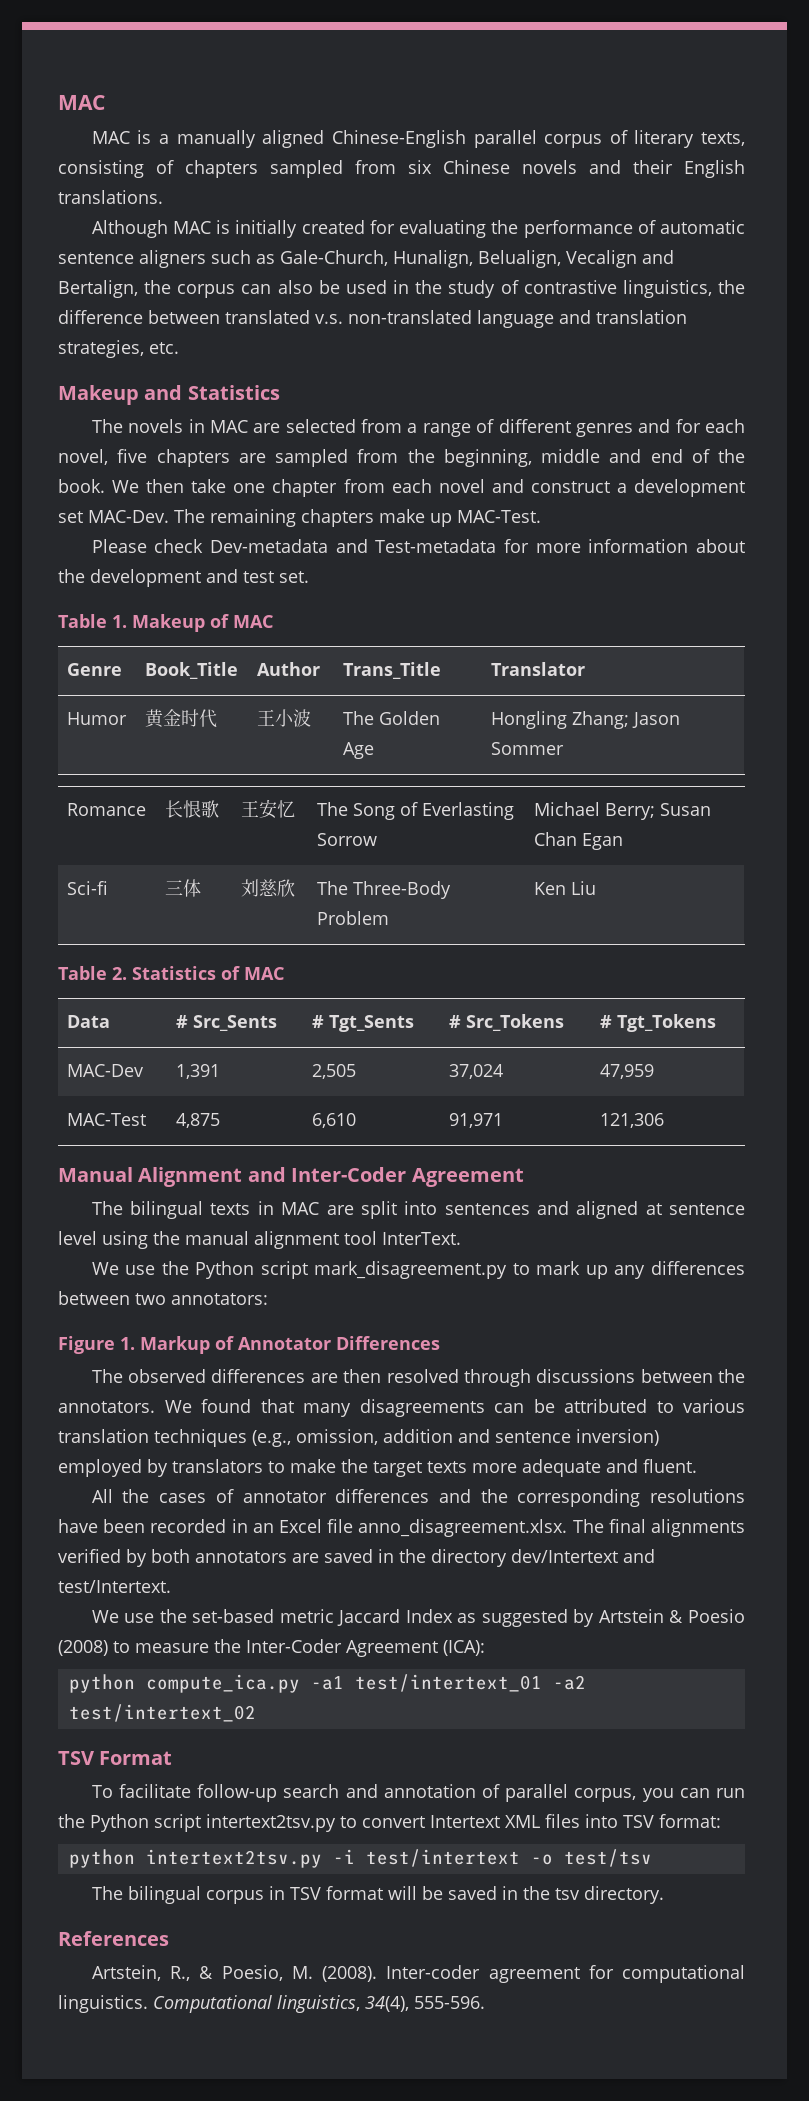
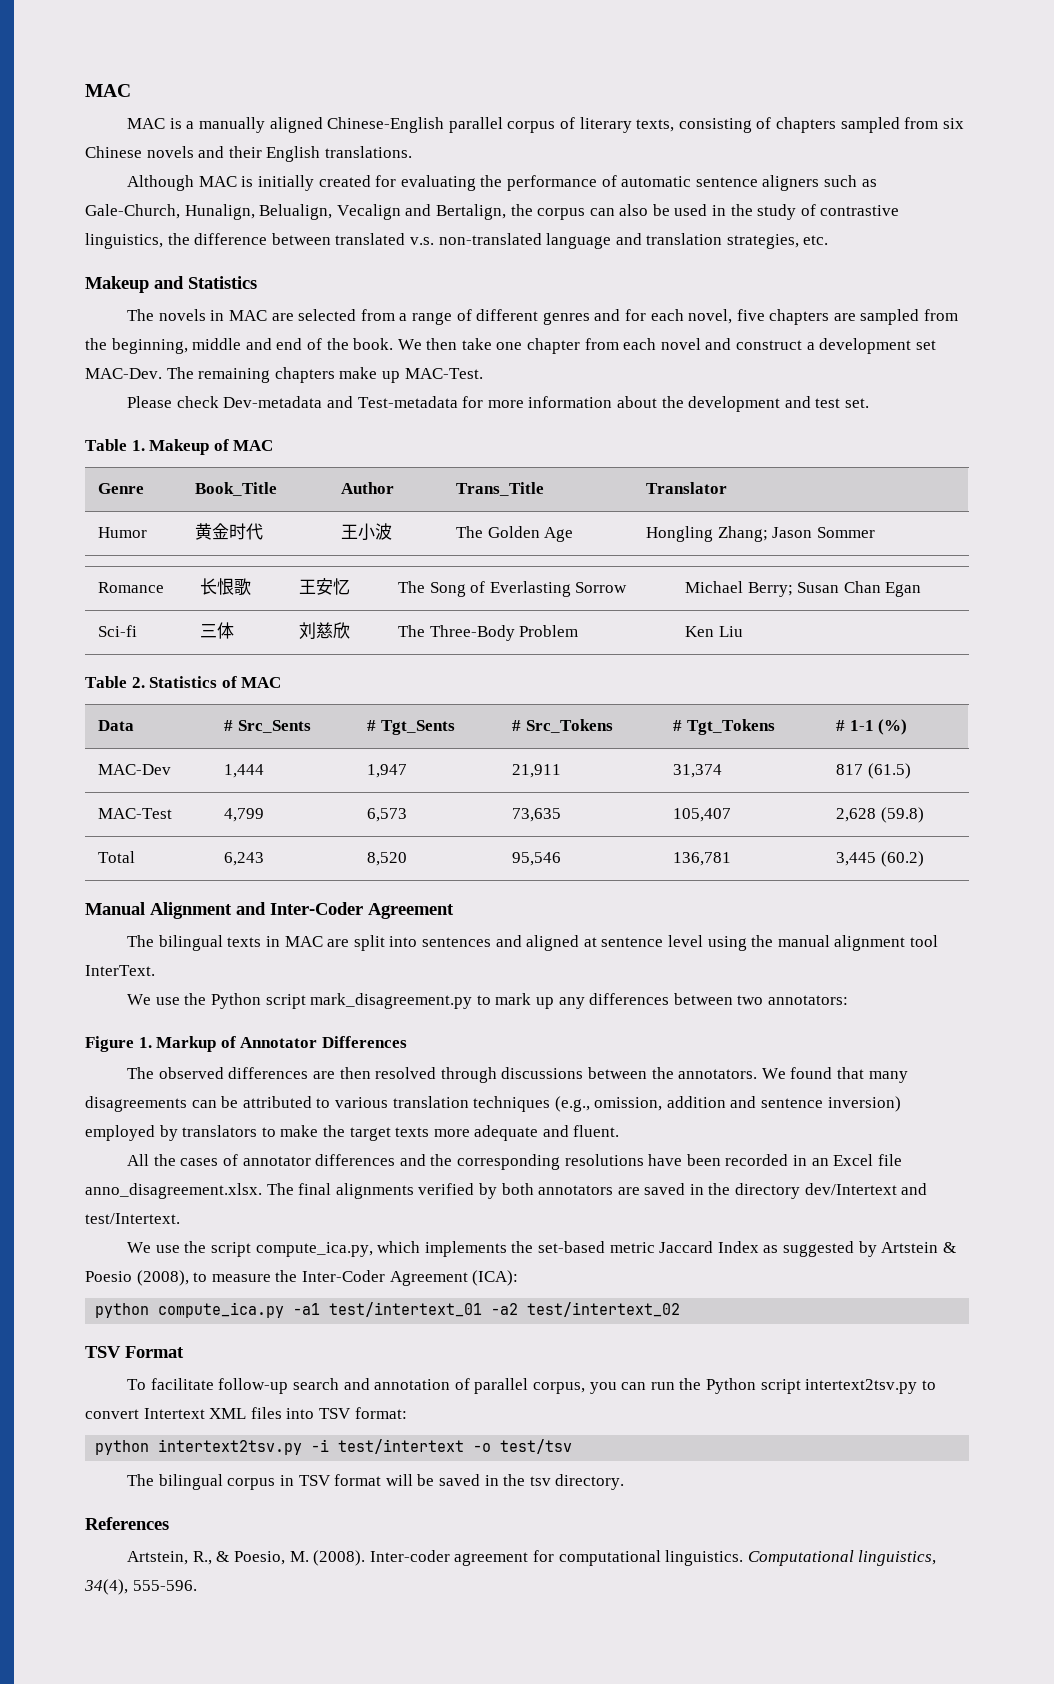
- Data | # Src_Sents | # Tgt_Sents | # Src_Tokens | # Tgt_Tokens
- MAC-Dev | 1,391 | 2,505 | 37,024 | 47,959
- MAC-Test | 4,875 | 6,610 | 91,971 | 121,306
+ Data | # Src_Sents | # Tgt_Sents | # Src_Tokens | # Tgt_Tokens | # 1-1 (%)
+ MAC-Dev | 1,444 | 1,947 | 21,911 | 31,374 | 817 (61.5)
+ MAC-Test | 4,799 | 6,573 | 73,635 | 105,407 | 2,628 (59.8)
+ Total | 6,243 | 8,520 | 95,546 | 136,781 | 3,445 (60.2)
- We use the set-based metric Jaccard Index as suggested by Artstein & Poesio (2008) to measure the Inter-Coder Agreement (ICA):
+ We use the script compute_ica.py, which implements the set-based metric Jaccard Index as suggested by Artstein & Poesio (2008), to measure the Inter-Coder Agreement (ICA):

